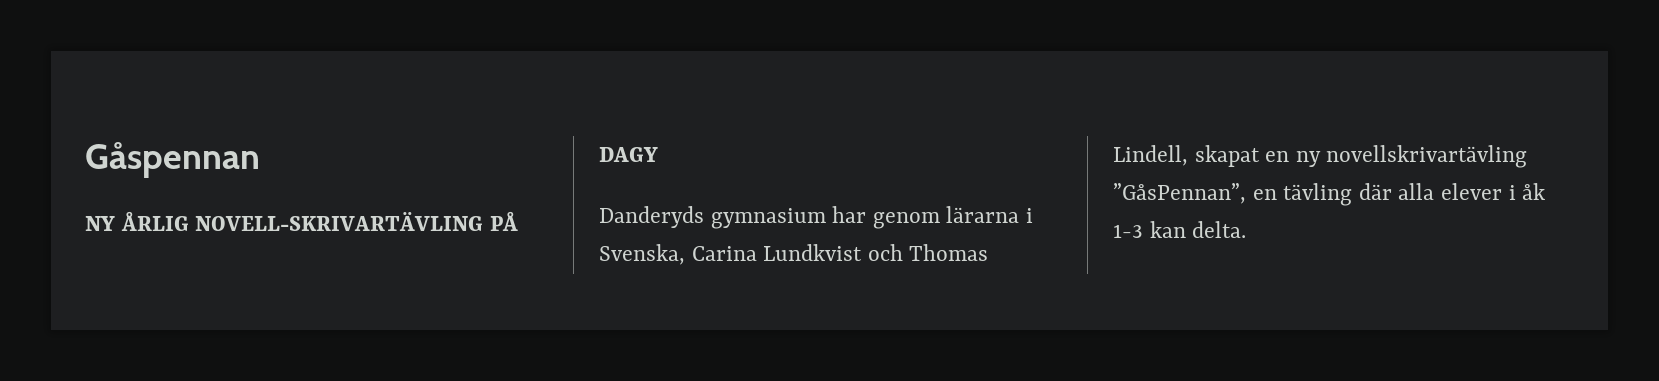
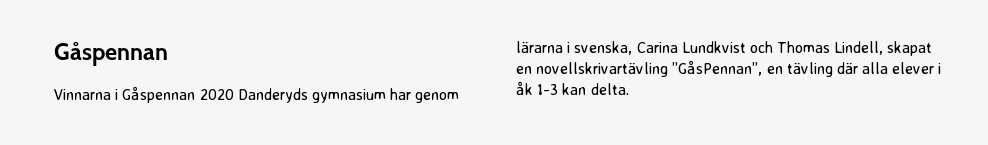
- NY ÅRLIG NOVELL-SKRIVARTÄVLING PÅ DAGY
- Danderyds gymnasium har genom lärarna i Svenska, Carina Lundkvist och Thomas Lindell, skapat en ny novellskrivartävling ”GåsPennan”, en tävling där alla elever i åk 1-3 kan delta.
+ Vinnarna i Gåspennan 2020 Danderyds gymnasium har genom lärarna i svenska, Carina Lundkvist och Thomas Lindell, skapat en novellskrivartävling ”GåsPennan”, en tävling där alla elever i åk 1-3 kan delta.

